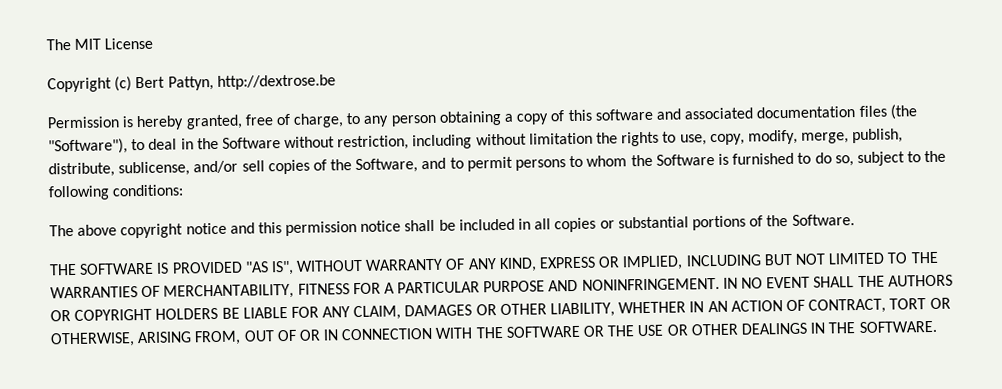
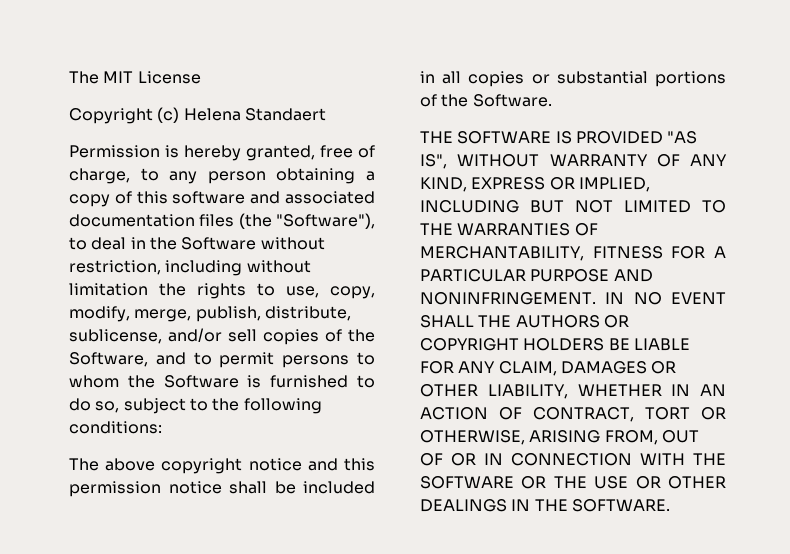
- Copyright (c) Bert Pattyn, http://dextrose.be
+ Copyright (c) Helena Standaert

